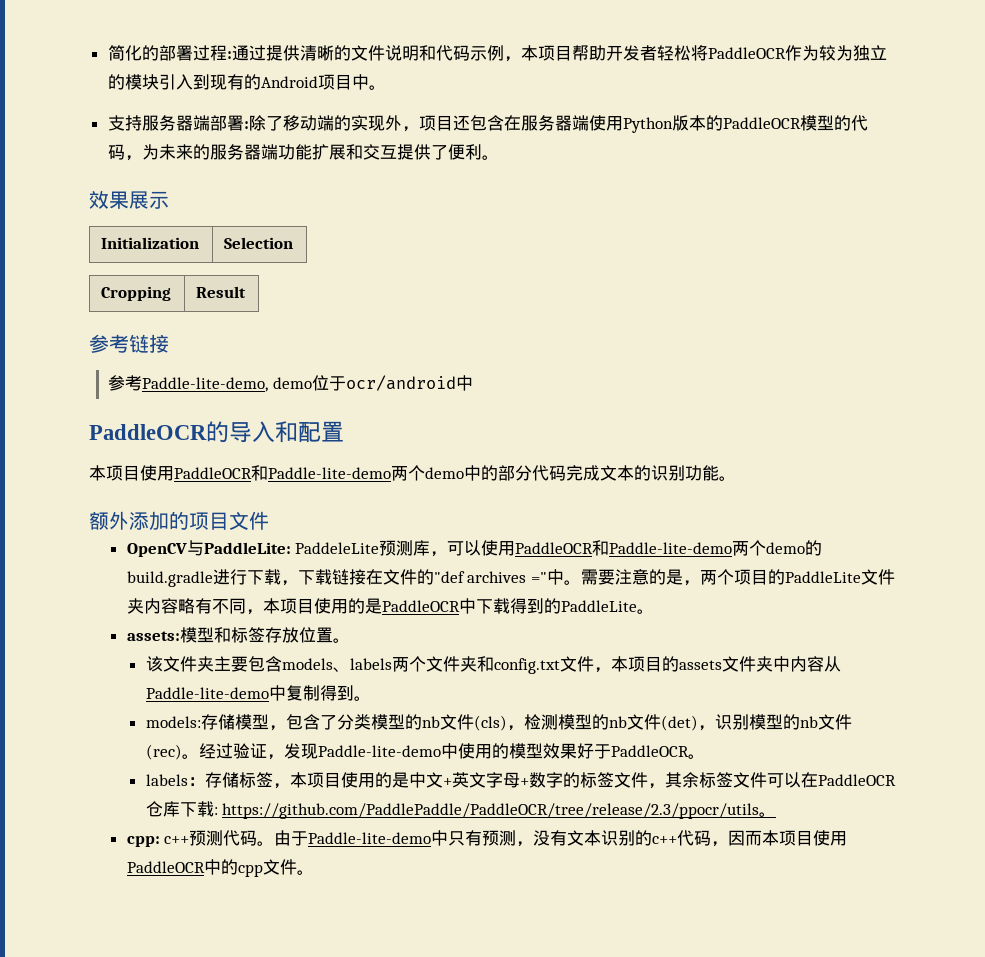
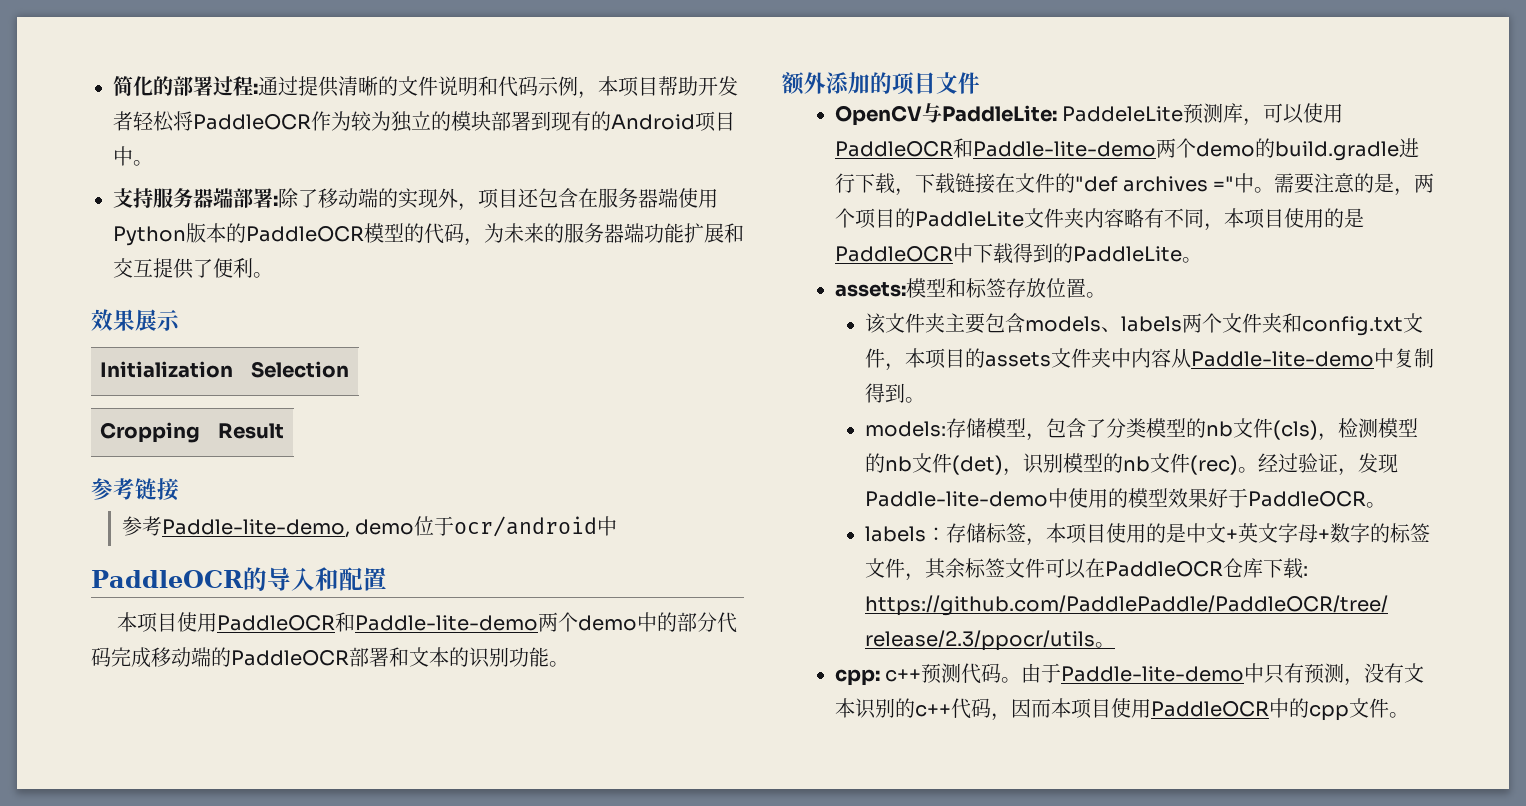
- 简化的部署过程:通过提供清晰的文件说明和代码示例，本项目帮助开发者轻松将PaddleOCR作为较为独立的模块引入到现有的Android项目中。
+ 简化的部署过程:通过提供清晰的文件说明和代码示例，本项目帮助开发者轻松将PaddleOCR作为较为独立的模块部署到现有的Android项目中。
- 本项目使用PaddleOCR和Paddle-lite-demo两个demo中的部分代码完成文本的识别功能。
+ 本项目使用PaddleOCR和Paddle-lite-demo两个demo中的部分代码完成移动端的PaddleOCR部署和文本的识别功能。

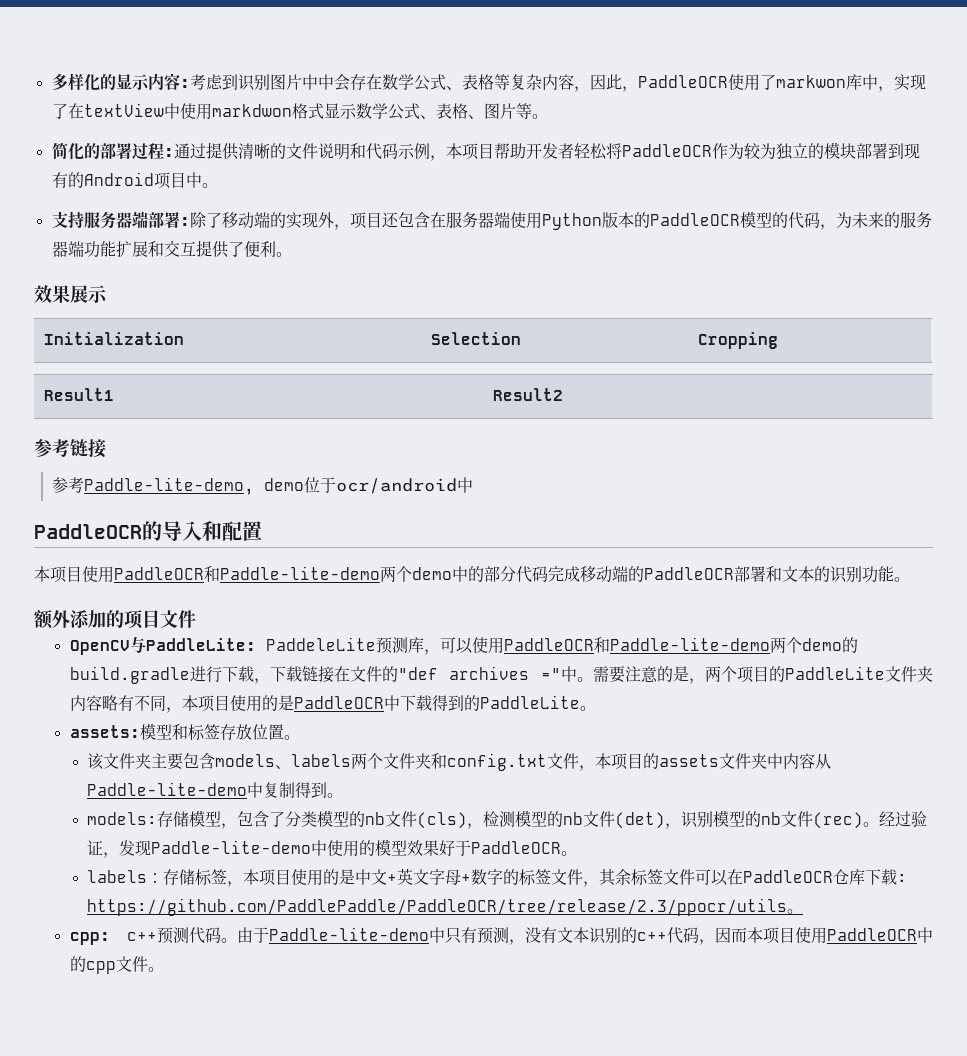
+ 多样化的显示内容:考虑到识别图片中中会存在数学公式、表格等复杂内容，因此，PaddleOCR使用了markwon库中，实现了在textView中使用markdwon格式显示数学公式、表格、图片等。
- Initialization | Selection
- Cropping | Result
+ Initialization | Selection | Cropping
+ Result1 | Result2

